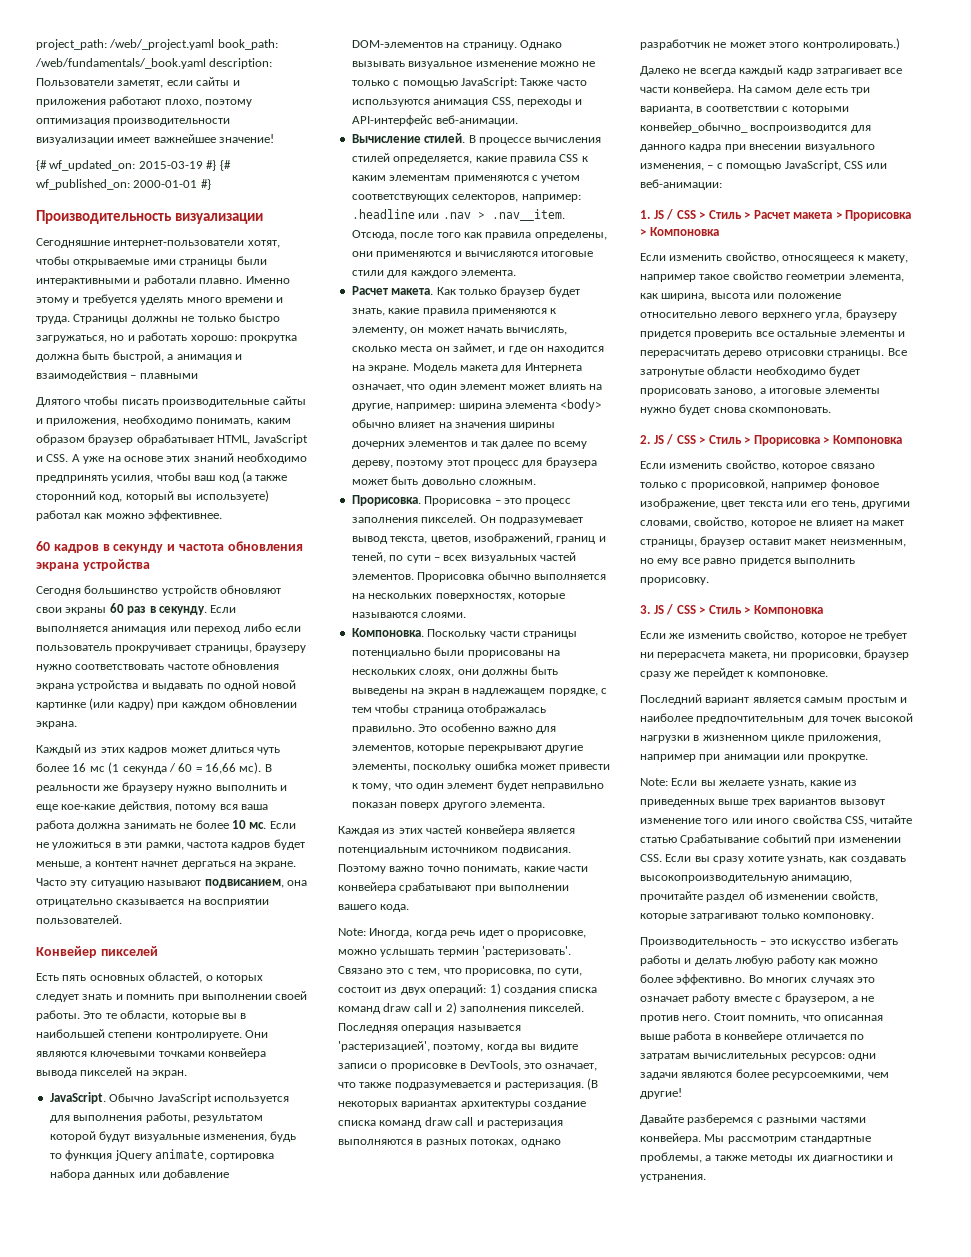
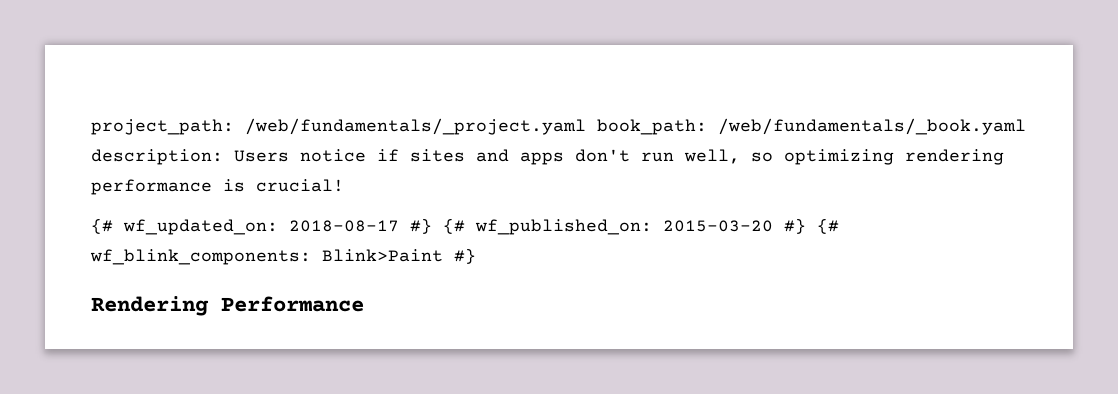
- project_path: /web/_project.yaml book_path: /web/fundamentals/_book.yaml description: Пользователи заметят, если сайты и приложения работают плохо, поэтому оптимизация производительности визуализации имеет важнейшее значение!
+ project_path: /web/fundamentals/_project.yaml book_path: /web/fundamentals/_book.yaml description: Users notice if sites and apps don't run well, so optimizing rendering performance is crucial!
- {# wf_updated_on: 2015-03-19 #} {# wf_published_on: 2000-01-01 #}
- Производительность визуализации
- Сегодняшние интернет-пользователи хотят, чтобы открываемые ими страницы были интерактивными и работали плавно. Именно этому и требуется уделять много времени и труда. Страницы должны не только быстро загружаться, но и работать хорошо: прокрутка должна быть быстрой, а анимация и взаимодействия – плавными
- Длятого чтобы писать производительные сайты и приложения, необходимо понимать, каким образом браузер обрабатывает HTML, JavaScript и CSS. А уже на основе этих знаний необходимо предпринять усилия, чтобы ваш код (а также сторонний код, который вы используете) работал как можно эффективнее.
- 60 кадров в секунду и частота обновления экрана устройства
- Сегодня большинство устройств обновляют свои экраны 60 раз в секунду. Если выполняется анимация или переход либо если пользователь прокручивает страницы, браузеру нужно соответствовать частоте обновления экрана устройства и выдавать по одной новой картинке (или кадру) при каждом обновлении экрана.
- Каждый из этих кадров может длиться чуть более 16 мс (1 секунда / 60 = 16,66 мс). В реальности же браузеру нужно выполнить и еще кое-какие действия, потому вся ваша работа должна занимать не более 10 мс. Если не уложиться в эти рамки, частота кадров будет меньше, а контент начнет дергаться на экране. Часто эту ситуацию называют подвисанием, она отрицательно сказывается на восприятии пользователей.
- Конвейер пикселей
- Есть пять основных областей, о которых следует знать и помнить при выполнении своей работы. Это те области, которые вы в наибольшей степени контролируете. Они являются ключевыми точками конвейера вывода пикселей на экран.
- JavaScript. Обычно JavaScript используется для выполнения работы, результатом которой будут визуальные изменения, будь то функция jQuery animate, сортировка набора данных или добавление DOM-элементов на страницу. Однако вызывать визуальное изменение можно не только с помощью JavaScript: Также часто используются анимация CSS, переходы и API-интерфейс веб-анимации.
- Вычисление стилей. В процессе вычисления стилей определяется, какие правила CSS к каким элементам применяются с учетом соответствующих селекторов, например: .headline или .nav > .nav__item. Отсюда, после того как правила определены, они применяются и вычисляются итоговые стили для каждого элемента.
- Расчет макета. Как только браузер будет знать, какие правила применяются к элементу, он может начать вычислять, сколько места он займет, и где он находится на экране. Модель макета для Интернета означает, что один элемент может влиять на другие, например: ширина элемента <body> обычно влияет на значения ширины дочерних элементов и так далее по всему дереву, поэтому этот процесс для браузера может быть довольно сложным.
- Прорисовка. Прорисовка – это процесс заполнения пикселей. Он подразумевает вывод текста, цветов, изображений, границ и теней, по сути – всех визуальных частей элементов. Прорисовка обычно выполняется на нескольких поверхностях, которые называются слоями.
- Компоновка. Поскольку части страницы потенциально были прорисованы на нескольких слоях, они должны быть выведены на экран в надлежащем порядке, с тем чтобы страница отображалась правильно. Это особенно важно для элементов, которые перекрывают другие элементы, поскольку ошибка может привести к тому, что один элемент будет неправильно показан поверх другого элемента.
- Каждая из этих частей конвейера является потенциальным источником подвисания. Поэтому важно точно понимать, какие части конвейера срабатывают при выполнении вашего кода.
- Note: Иногда, когда речь идет о прорисовке, можно услышать термин 'растеризовать'. Связано это с тем, что прорисовка, по сути, состоит из двух операций: 1) создания списка команд draw call и 2) заполнения пикселей. Последняя операция называется 'растеризацией', поэтому, когда вы видите записи о прорисовке в DevTools, это означает, что также подразумевается и растеризация. (В некоторых вариантах архитектуры создание списка команд draw call и растеризация выполняются в разных потоках, однако разработчик не может этого контролировать.)
- Далеко не всегда каждый кадр затрагивает все части конвейера. На самом деле есть три варианта, в соответствии с которыми конвейер_обычно_ воспроизводится для данного кадра при внесении визуального изменения, – с помощью JavaScript, CSS или веб-анимации:
- 1. JS / CSS > Стиль > Расчет макета > Прорисовка > Компоновка
- Если изменить свойство, относящееся к макету, например такое свойство геометрии элемента, как ширина, высота или положение относительно левого верхнего угла, браузеру придется проверить все остальные элементы и перерасчитать дерево отрисовки страницы. Все затронутые области необходимо будет прорисовать заново, а итоговые элементы нужно будет снова скомпоновать.
- 2. JS / CSS > Стиль > Прорисовка > Компоновка
- Если изменить свойство, которое связано только с прорисовкой, например фоновое изображение, цвет текста или его тень, другими словами, свойство, которое не влияет на макет страницы, браузер оставит макет неизменным, но ему все равно придется выполнить прорисовку.
- 3. JS / CSS > Стиль > Компоновка
- Если же изменить свойство, которое не требует ни перерасчета макета, ни прорисовки, браузер сразу же перейдет к компоновке.
- Последний вариант является самым простым и наиболее предпочтительным для точек высокой нагрузки в жизненном цикле приложения, например при анимации или прокрутке.
- Note: Если вы желаете узнать, какие из приведенных выше трех вариантов вызовут изменение того или иного свойства CSS, читайте статью Срабатывание событий при изменении CSS. Если вы сразу хотите узнать, как создавать высокопроизводительную анимацию, прочитайте раздел об изменении свойств, которые затрагивают только компоновку.
- Производительность – это искусство избегать работы и делать любую работу как можно более эффективно. Во многих случаях это означает работу вместе с браузером, а не против него. Стоит помнить, что описанная выше работа в конвейере отличается по затратам вычислительных ресурсов: одни задачи являются более ресурсоемкими, чем другие!
- Давайте разберемся с разными частями конвейера. Мы рассмотрим стандартные проблемы, а также методы их диагностики и устранения.
+ {# wf_updated_on: 2018-08-17 #} {# wf_published_on: 2015-03-20 #} {# wf_blink_components: Blink>Paint #}
+ Rendering Performance

